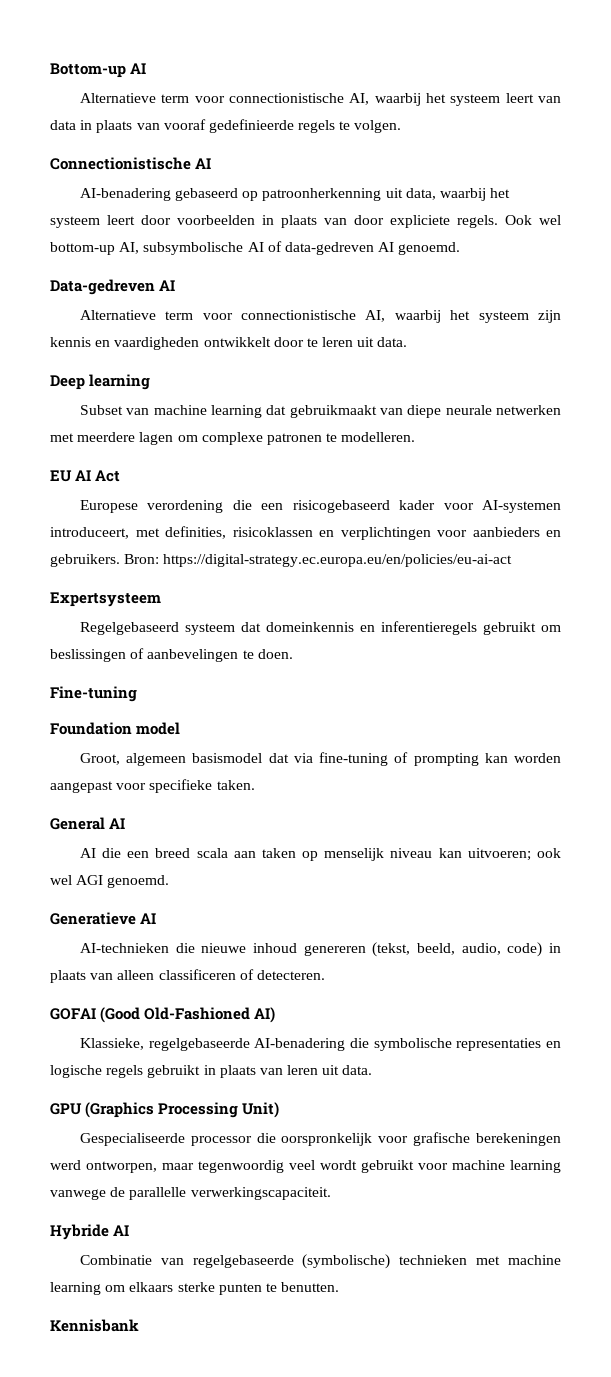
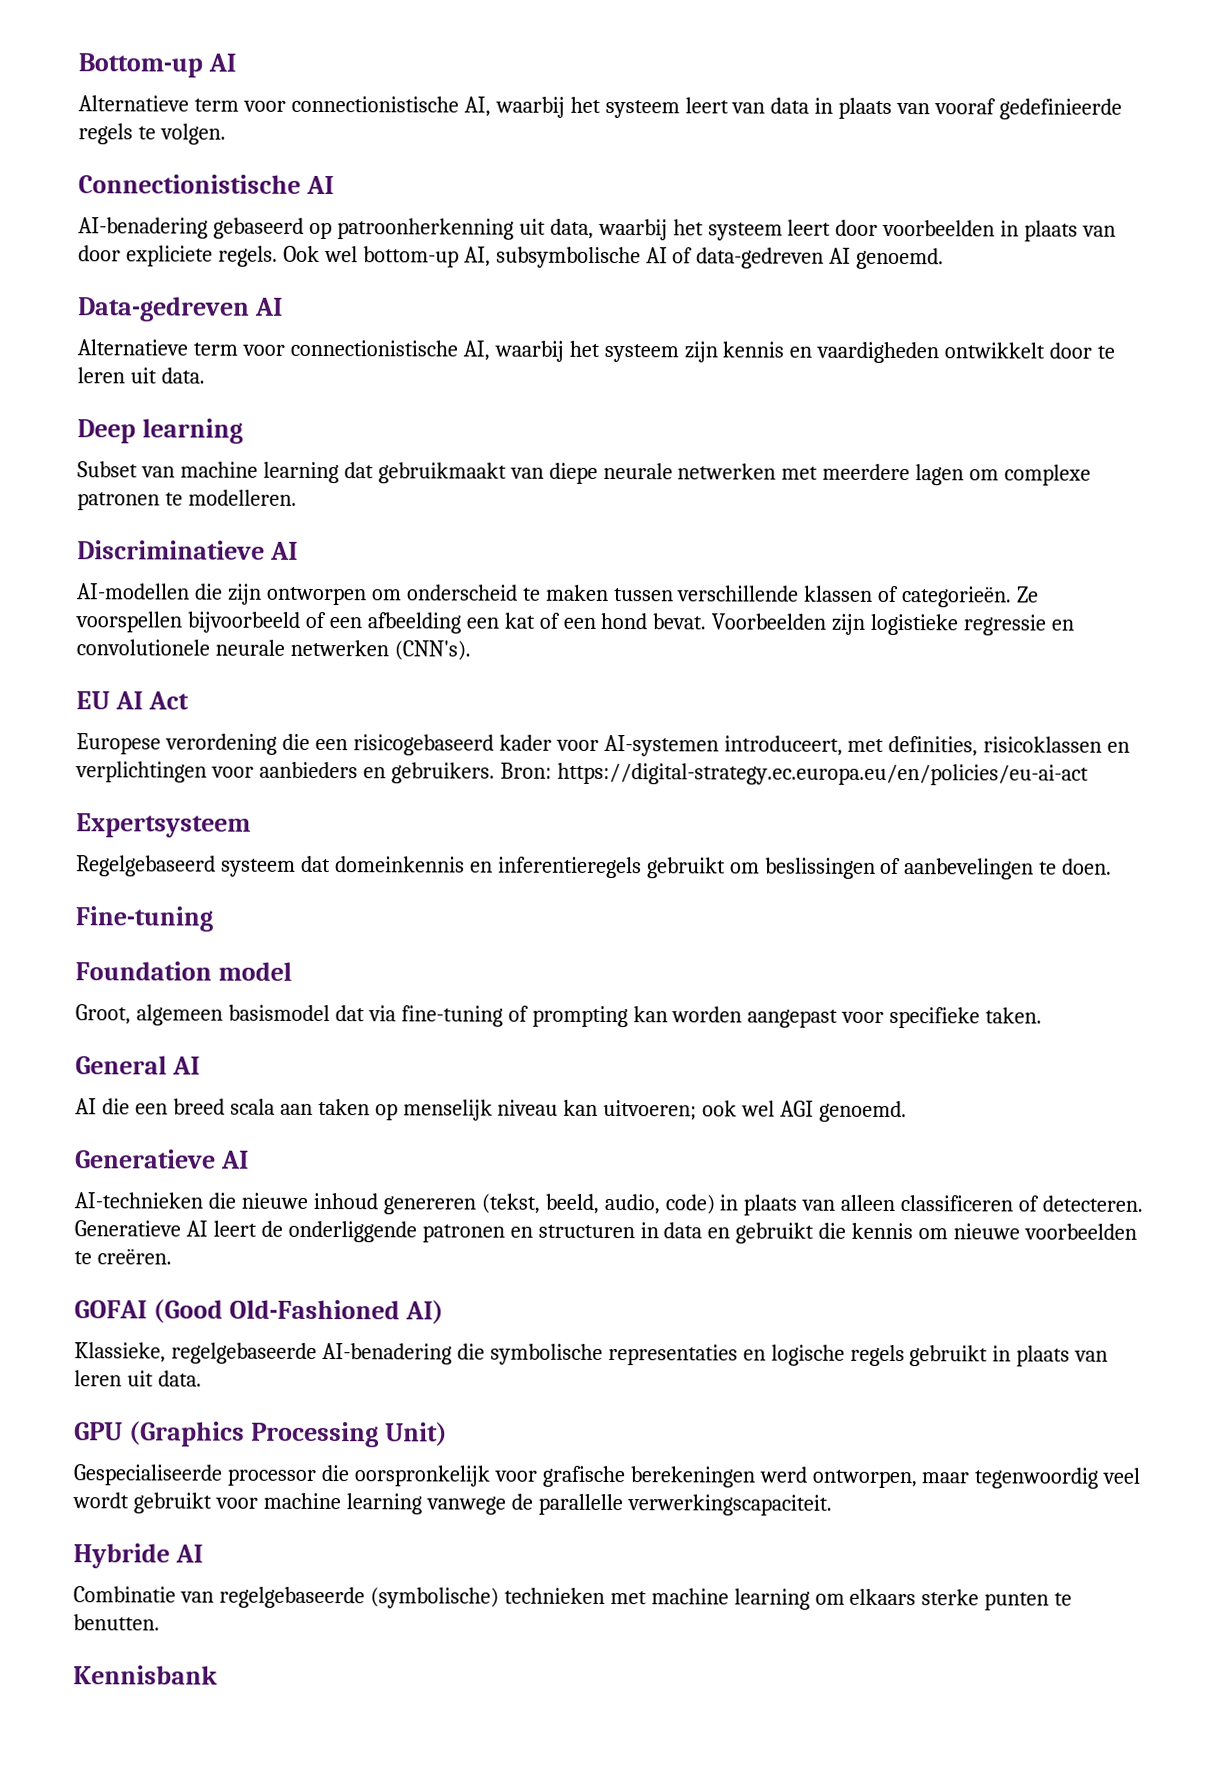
+ Discriminatieve AI
+ AI-modellen die zijn ontworpen om onderscheid te maken tussen verschillende klassen of categorieën. Ze voorspellen bijvoorbeeld of een afbeelding een kat of een hond bevat. Voorbeelden zijn logistieke regressie en convolutionele neurale netwerken (CNN's).
+ Generatieve AI leert de onderliggende patronen en structuren in data en gebruikt die kennis om nieuwe voorbeelden te creëren.

